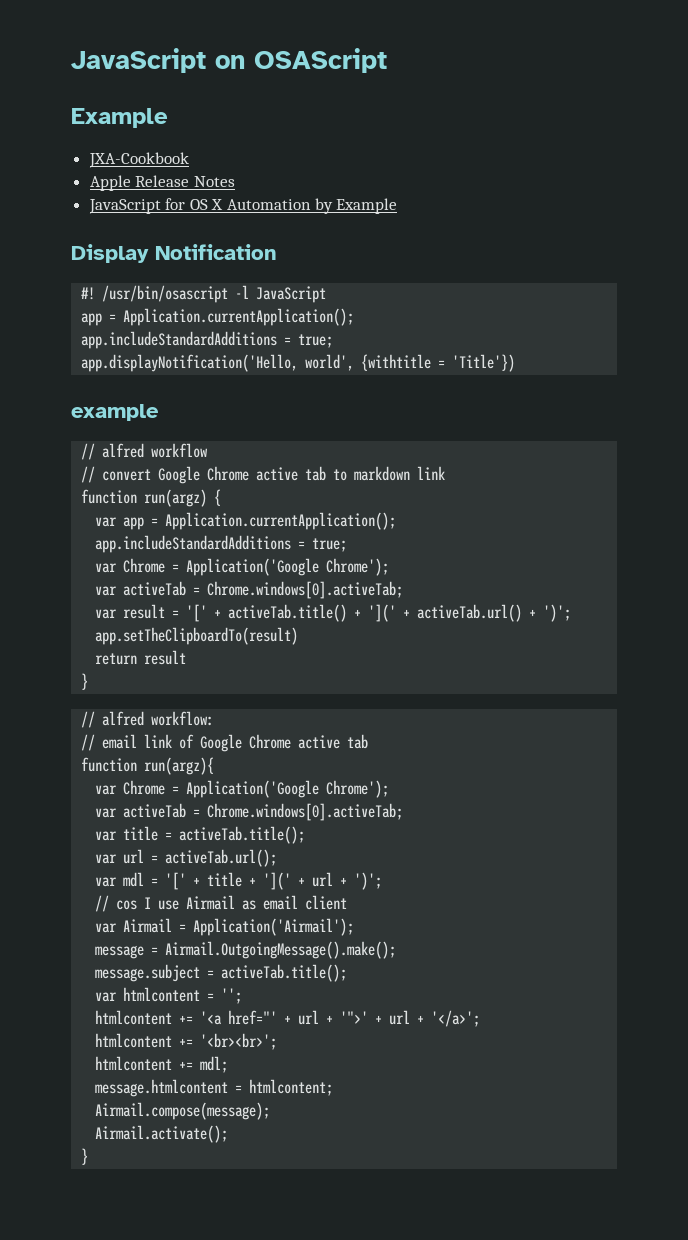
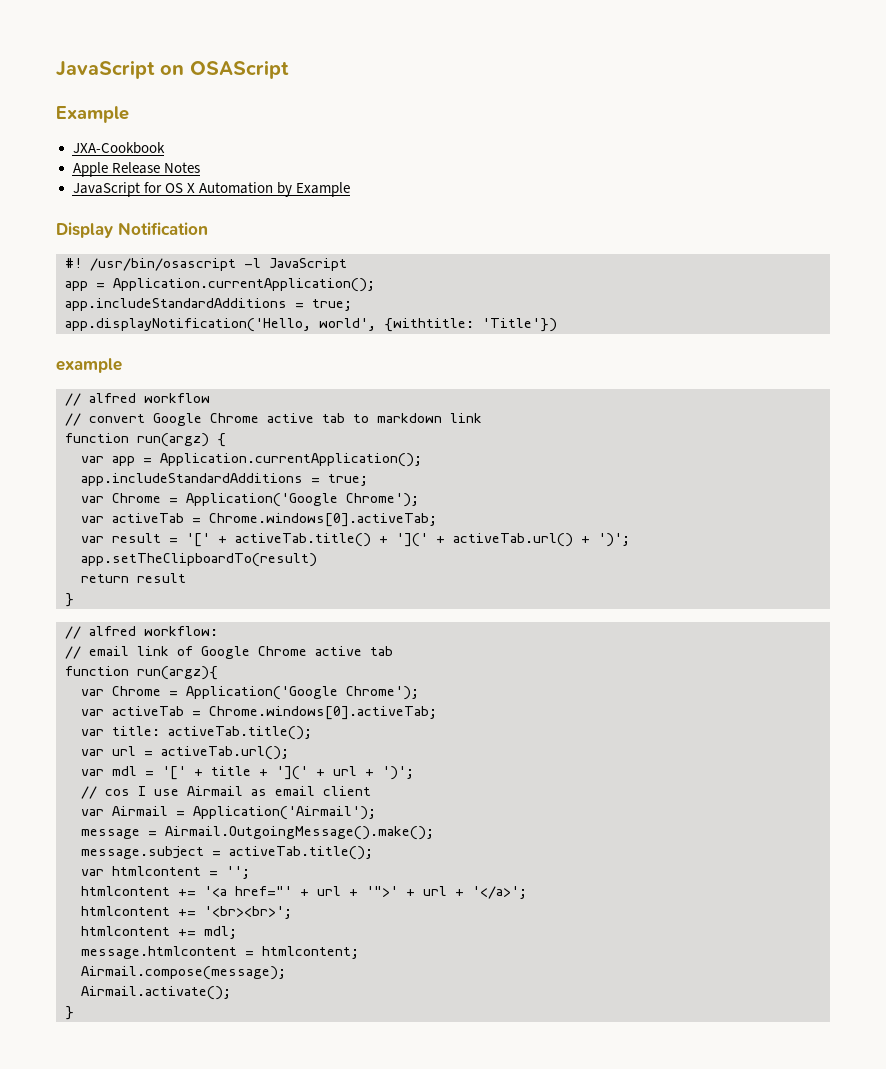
- app.displayNotification('Hello, world', {withtitle = 'Title'})
+ app.displayNotification('Hello, world', {withtitle: 'Title'})
- var title = activeTab.title();
+ var title: activeTab.title();

